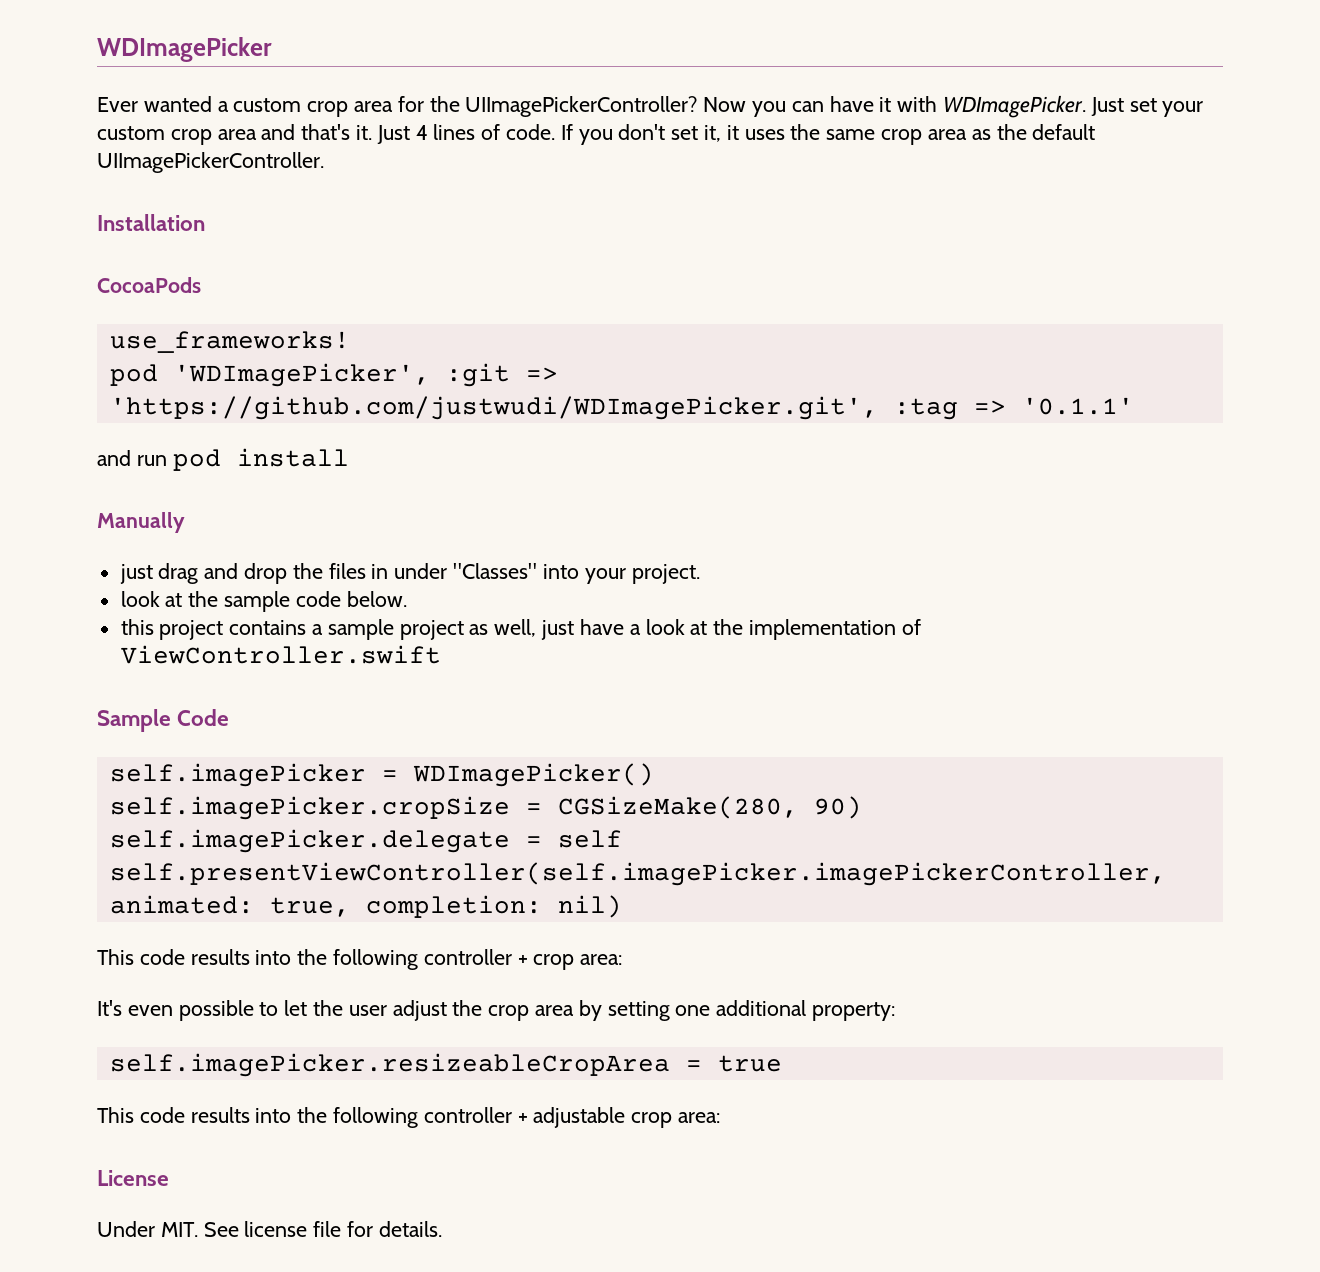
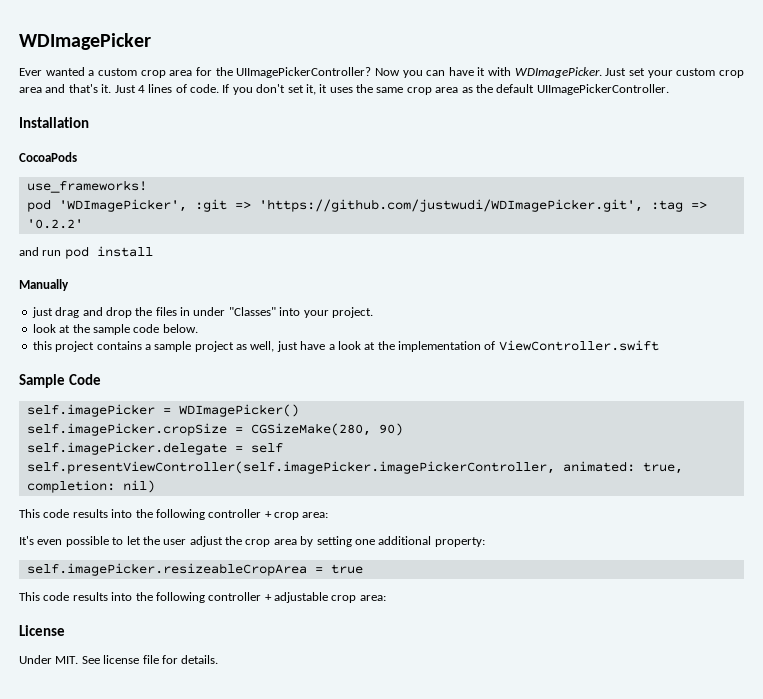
- pod 'WDImagePicker', :git => 'https://github.com/justwudi/WDImagePicker.git', :tag => '0.1.1'
+ pod 'WDImagePicker', :git => 'https://github.com/justwudi/WDImagePicker.git', :tag => '0.2.2'

